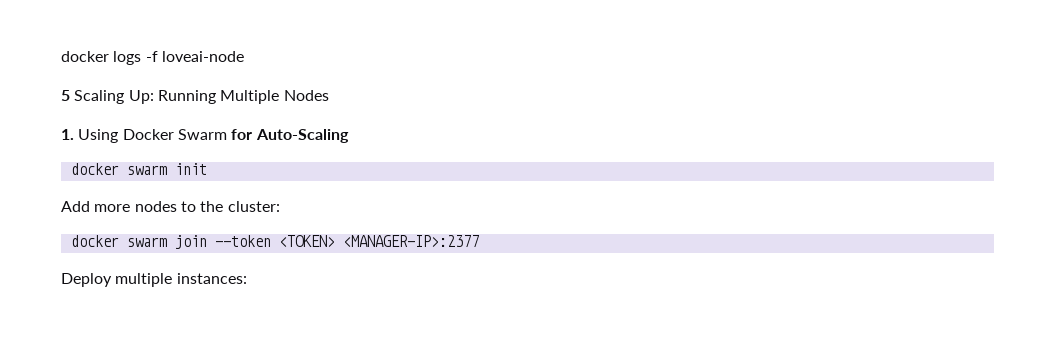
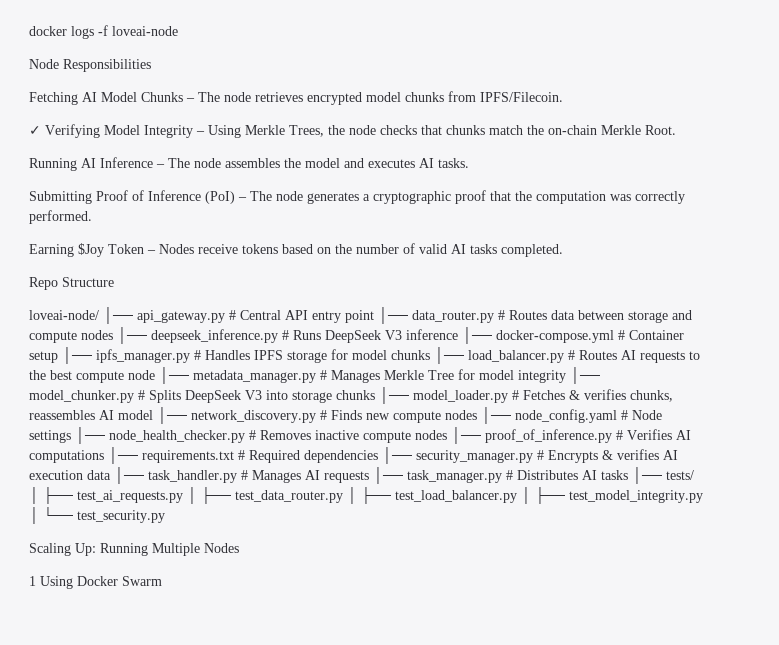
- 5 Scaling Up: Running Multiple Nodes
+ Node Responsibilities
+ Fetching AI Model Chunks – The node retrieves encrypted model chunks from IPFS/Filecoin.
+ ✓ Verifying Model Integrity – Using Merkle Trees, the node checks that chunks match the on-chain Merkle Root.
+ Running AI Inference – The node assembles the model and executes AI tasks.
+ Submitting Proof of Inference (PoI) – The node generates a cryptographic proof that the computation was correctly performed.
+ Earning $Joy Token – Nodes receive tokens based on the number of valid AI tasks completed.
+ Repo Structure
+ loveai-node/ │── api_gateway.py # Central API entry point │── data_router.py # Routes data between storage and compute nodes │── deepseek_inference.py # Runs DeepSeek V3 inference │── docker-compose.yml # Container setup │── ipfs_manager.py # Handles IPFS storage for model chunks │── load_balancer.py # Routes AI requests to the best compute node │── metadata_manager.py # Manages Merkle Tree for model integrity │── model_chunker.py # Splits DeepSeek V3 into storage chunks │── model_loader.py # Fetches & verifies chunks, reassembles AI model │── network_discovery.py # Finds new compute nodes │── node_config.yaml # Node settings │── node_health_checker.py # Removes inactive compute nodes │── proof_of_inference.py # Verifies AI computations │── requirements.txt # Required dependencies │── security_manager.py # Encrypts & verifies AI execution data │── task_handler.py # Manages AI requests │── task_manager.py # Distributes AI tasks │── tests/ │ ├── test_ai_requests.py │ ├── test_data_router.py │ ├── test_load_balancer.py │ ├── test_model_integrity.py │ └── test_security.py
+ Scaling Up: Running Multiple Nodes
- 1. Using Docker Swarm for Auto-Scaling
- docker swarm init
- Add more nodes to the cluster:
- docker swarm join --token <TOKEN> <MANAGER-IP>:2377
- Deploy multiple instances:
+ 1 Using Docker Swarm

